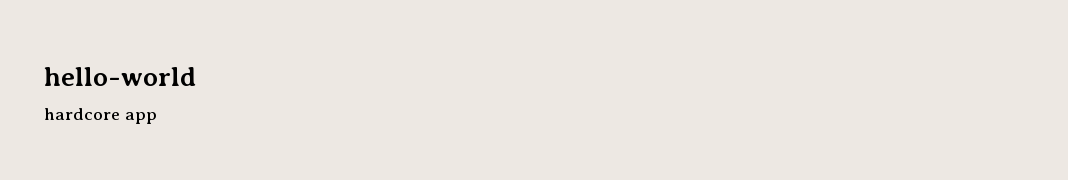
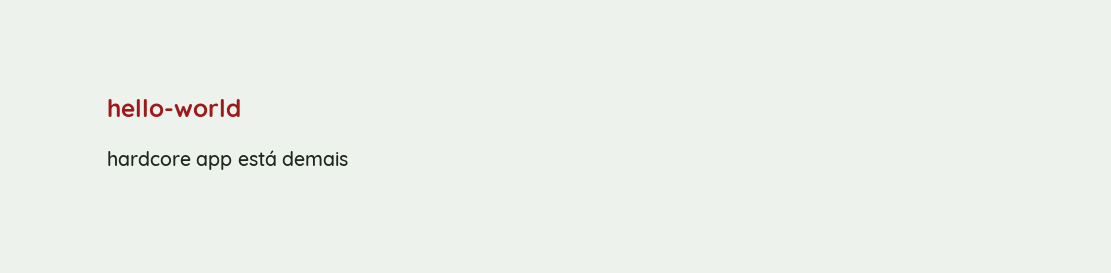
- hardcore app
+ hardcore app está demais

